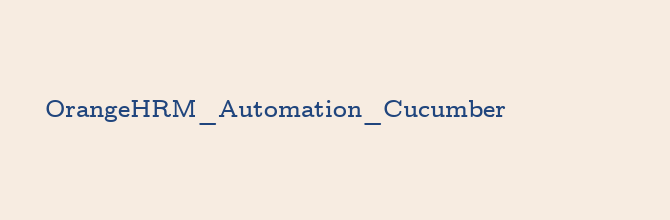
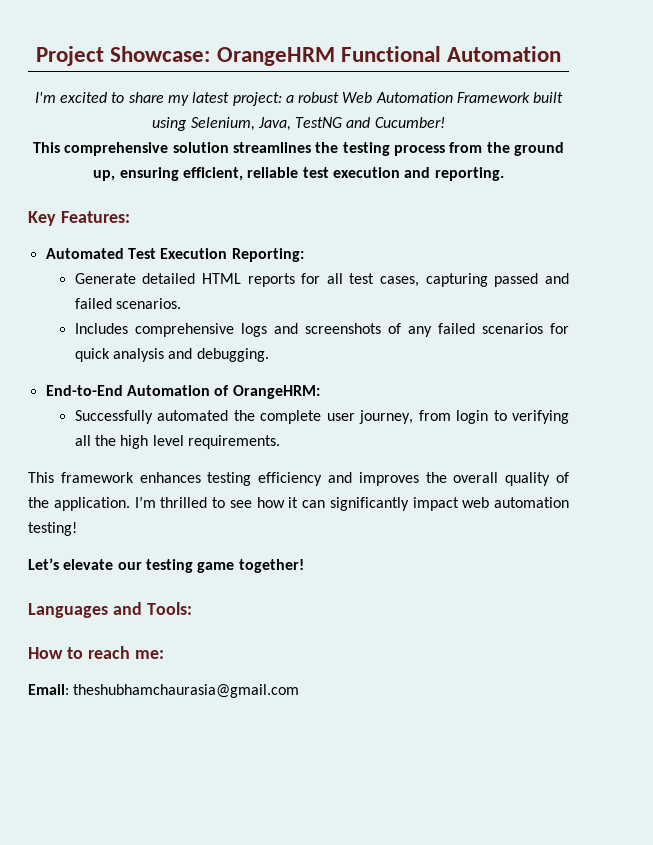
- OrangeHRM_Automation_Cucumber
+ Project Showcase: OrangeHRM Functional Automation
+ I'm excited to share my latest project: a robust Web Automation Framework built using Selenium, Java, TestNG and Cucumber!
+ This comprehensive solution streamlines the testing process from the ground up, ensuring efficient, reliable test execution and reporting.
+ Key Features:
+ Automated Test Execution Reporting:
+ Generate detailed HTML reports for all test cases, capturing passed and failed scenarios.
+ Includes comprehensive logs and screenshots of any failed scenarios for quick analysis and debugging.
+ End-to-End Automation of OrangeHRM:
+ Successfully automated the complete user journey, from login to verifying all the high level requirements.
+ This framework enhances testing efficiency and improves the overall quality of the application. I’m thrilled to see how it can significantly impact web automation testing!
+ Let’s elevate our testing game together!
+ Languages and Tools:
+ How to reach me:
+ Email: theshubhamchaurasia@gmail.com

